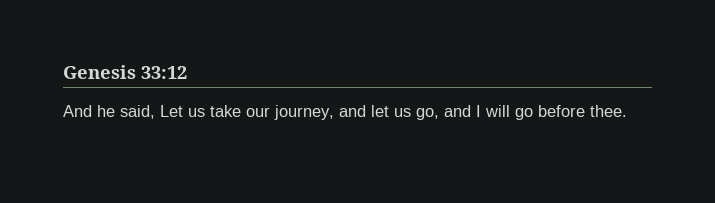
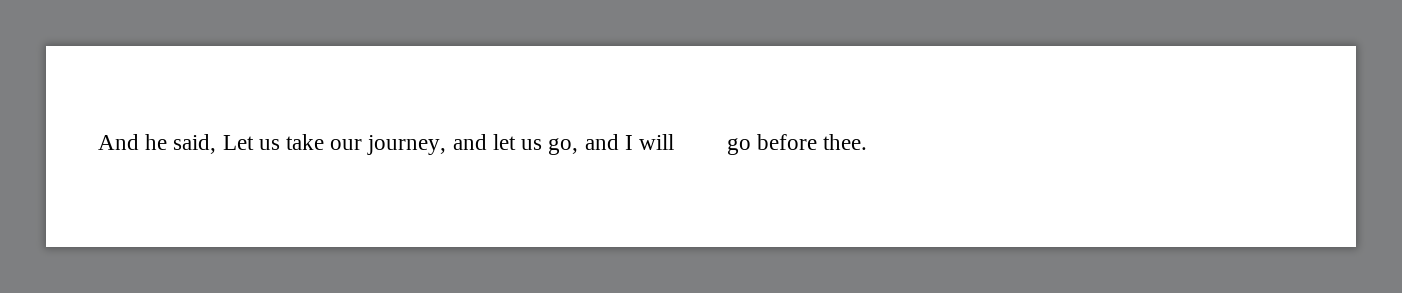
- Genesis 33:12

